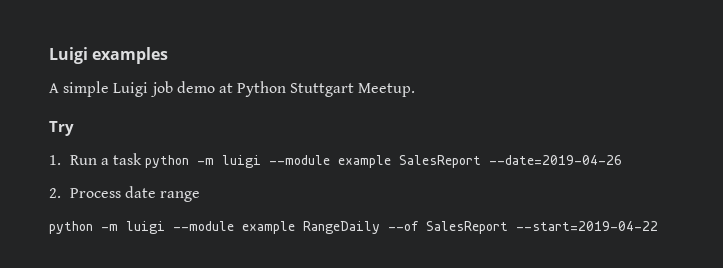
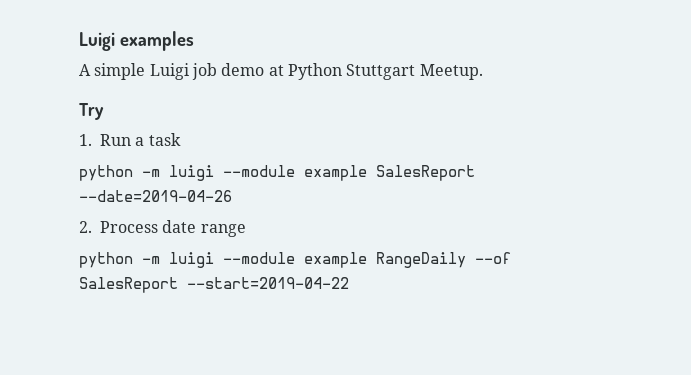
- 1. Run a task python -m luigi --module example SalesReport --date=2019-04-26
+ 1. Run a task
+ python -m luigi --module example SalesReport --date=2019-04-26

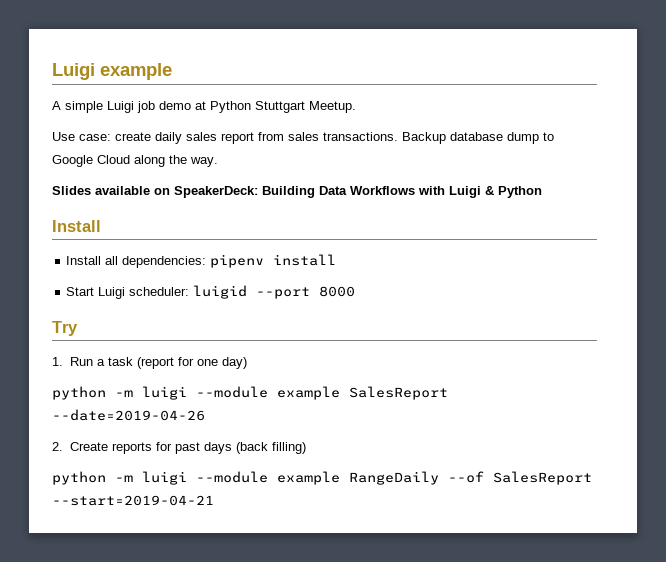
- Luigi examples
+ Luigi example
+ Use case: create daily sales report from sales transactions. Backup database dump to Google Cloud along the way.
+ Slides available on SpeakerDeck: Building Data Workflows with Luigi & Python
+ Install
+ Install all dependencies: pipenv install
+ Start Luigi scheduler: luigid --port 8000
- 1. Run a task
+ 1. Run a task (report for one day)
- 2. Process date range
+ 2. Create reports for past days (back filling)
- python -m luigi --module example RangeDaily --of SalesReport --start=2019-04-22
+ python -m luigi --module example RangeDaily --of SalesReport --start=2019-04-21

